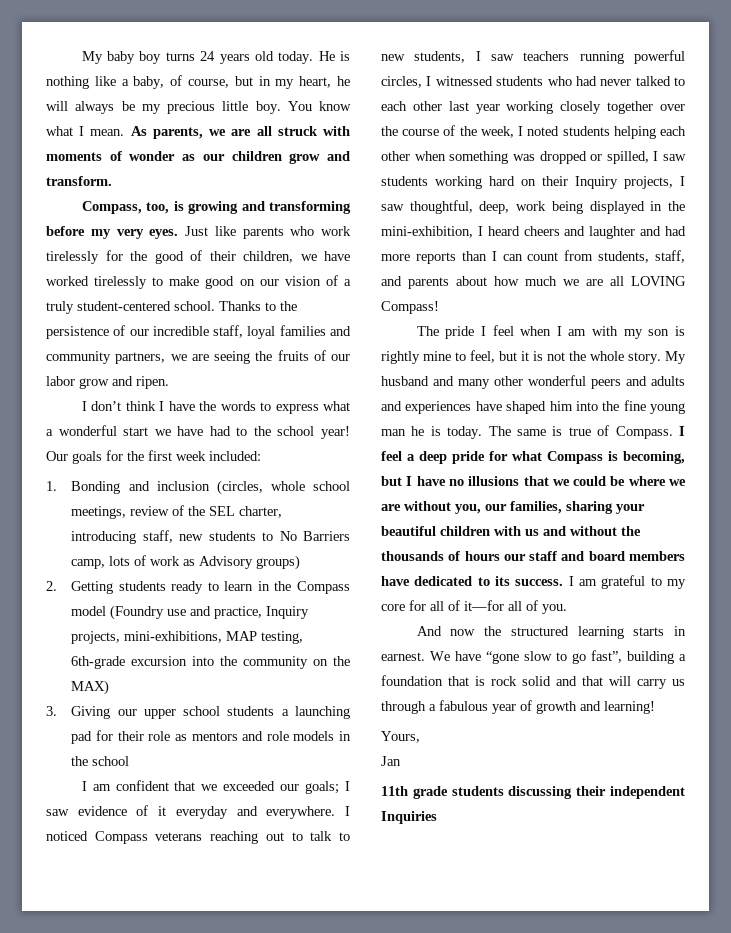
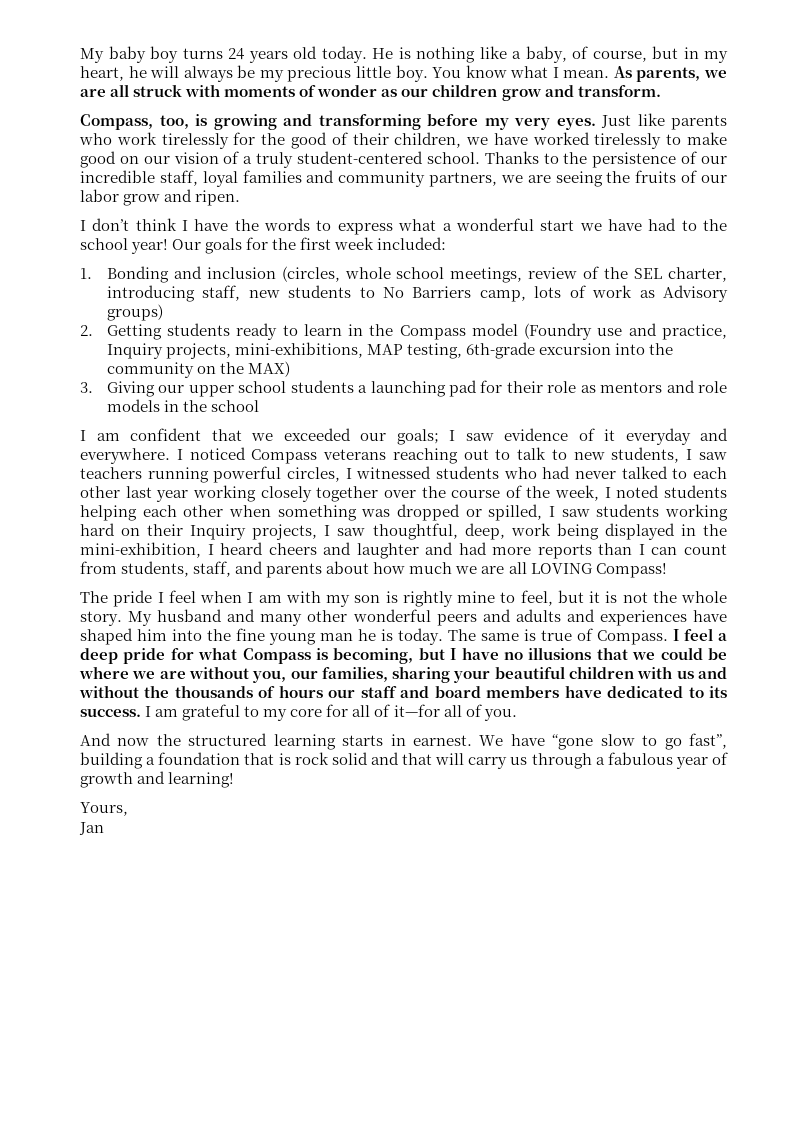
- 11th grade students discussing their independent Inquiries

